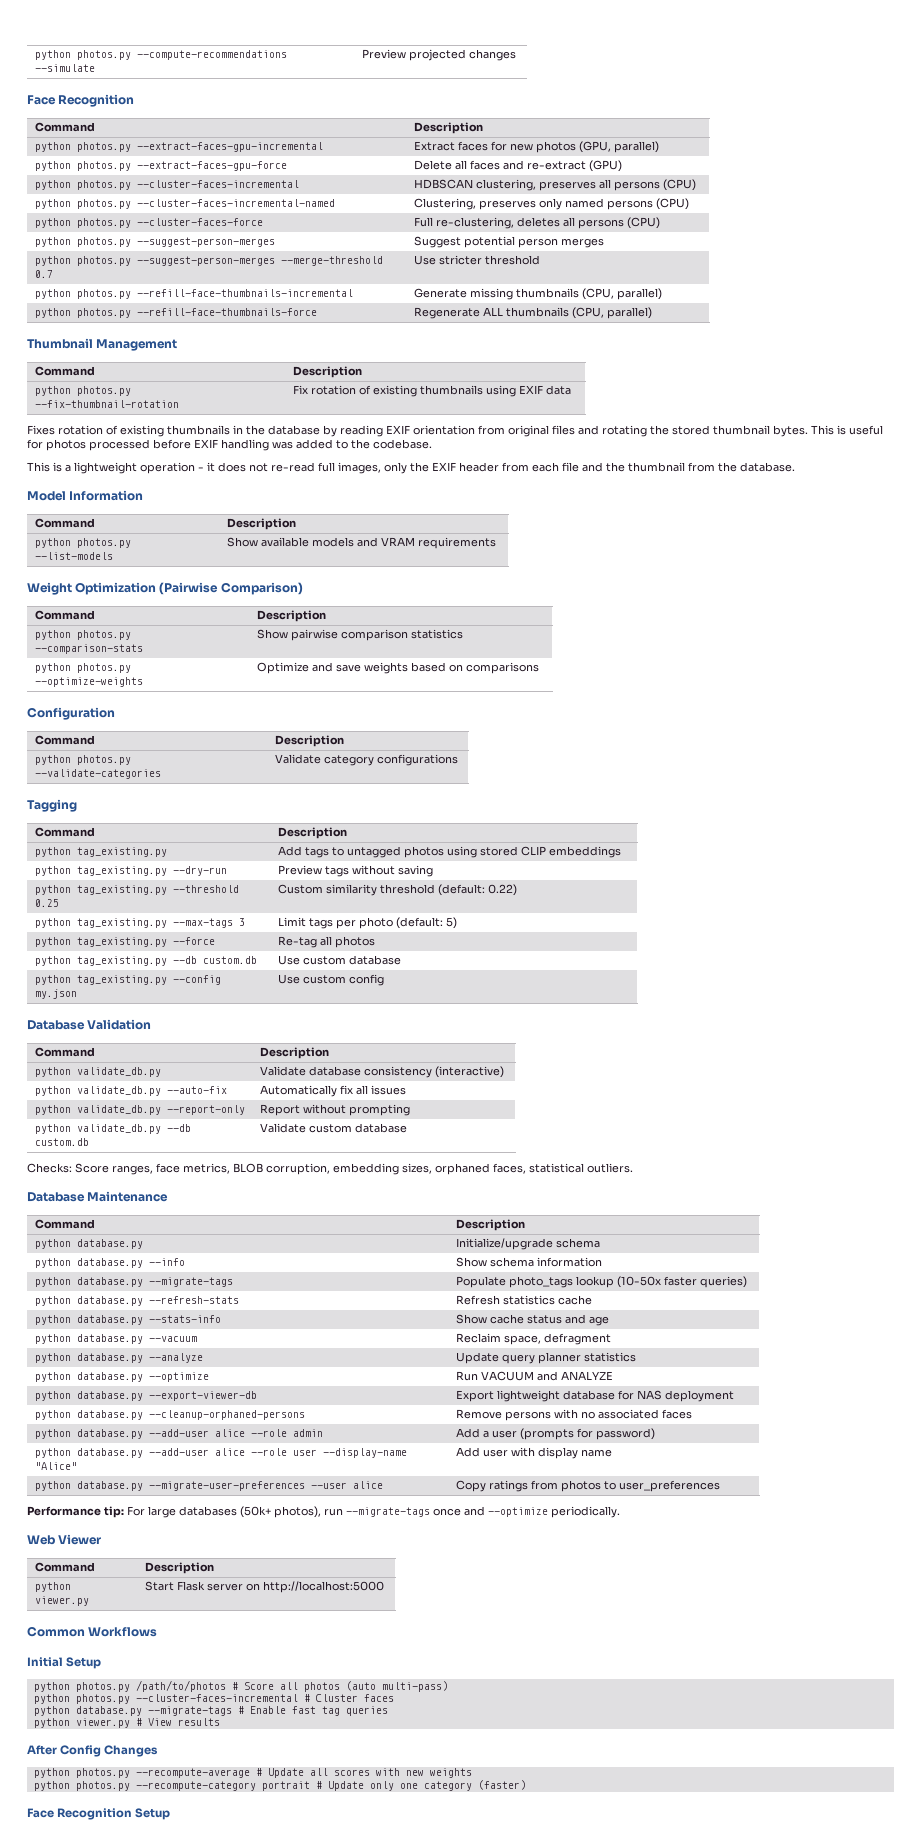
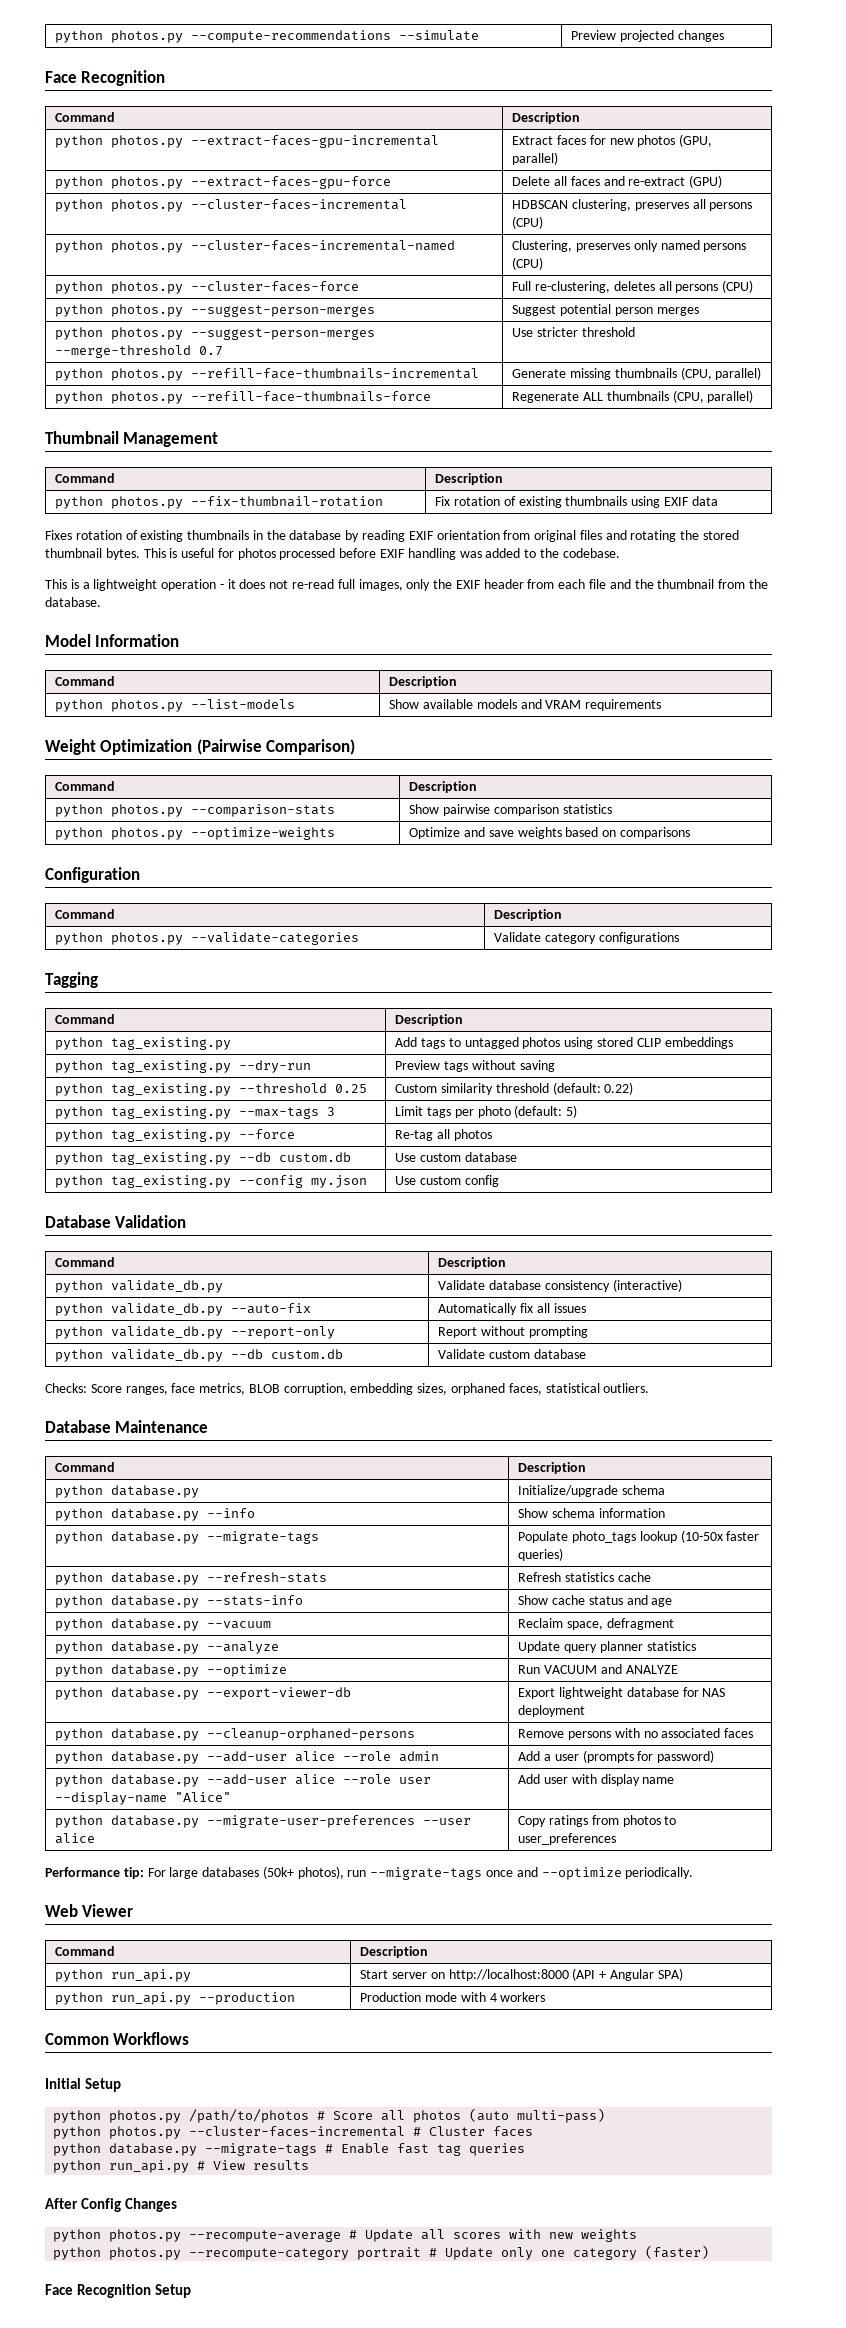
- python viewer.py | Start Flask server on http://localhost:5000
+ python run_api.py | Start server on http://localhost:8000 (API + Angular SPA)
+ python run_api.py --production | Production mode with 4 workers
- python viewer.py # View results
+ python run_api.py # View results

